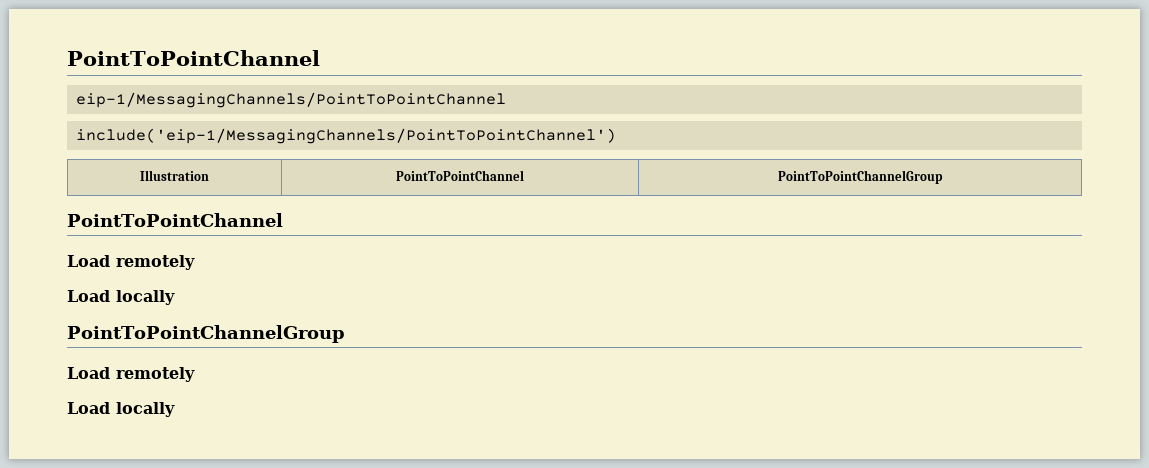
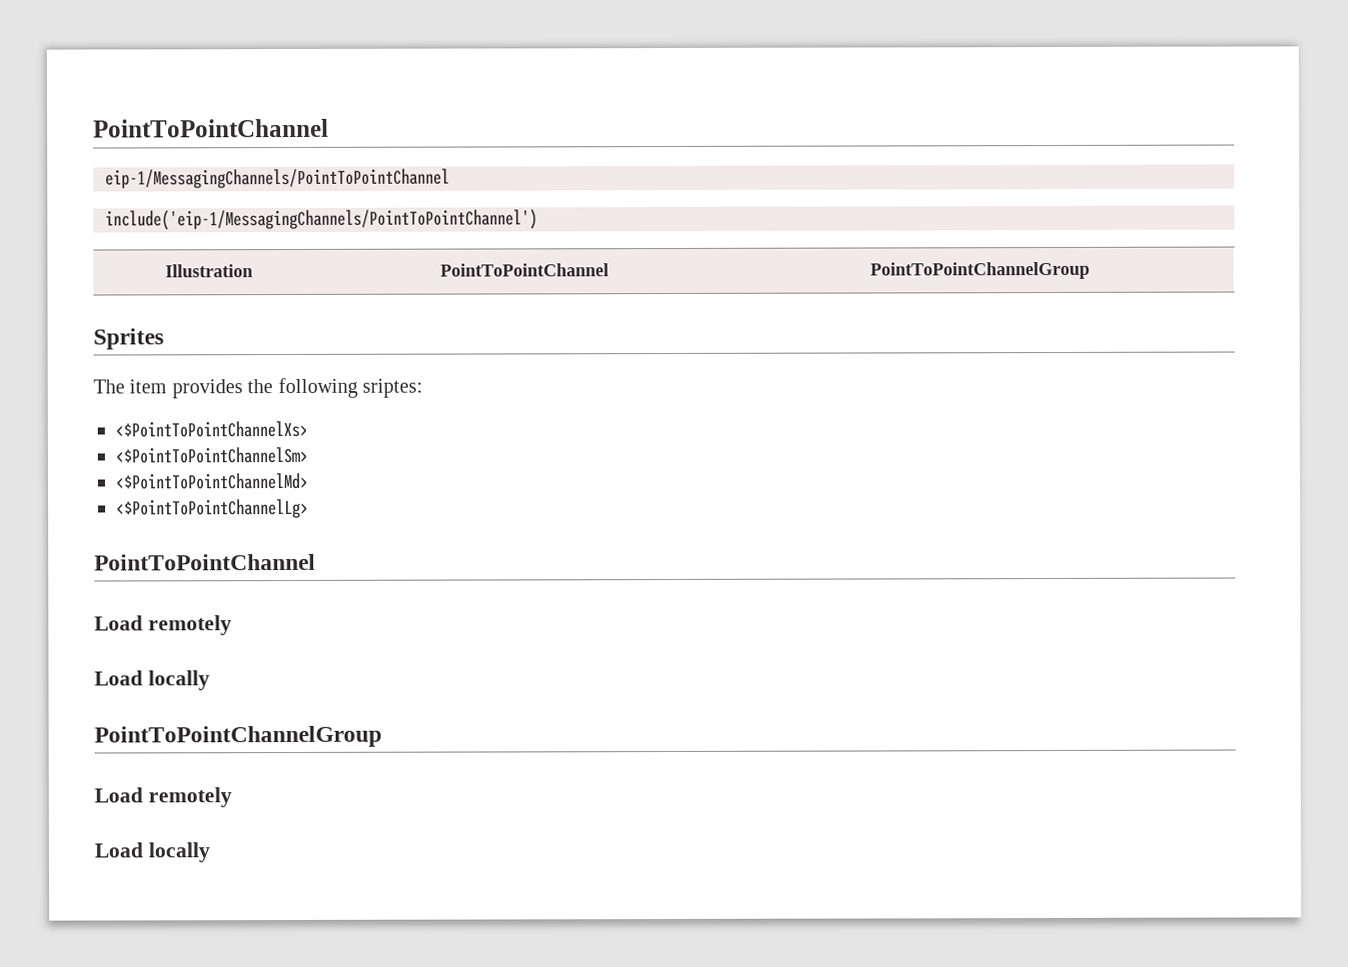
+ Sprites
+ The item provides the following sriptes:
+ <$PointToPointChannelXs>
+ <$PointToPointChannelSm>
+ <$PointToPointChannelMd>
+ <$PointToPointChannelLg>

